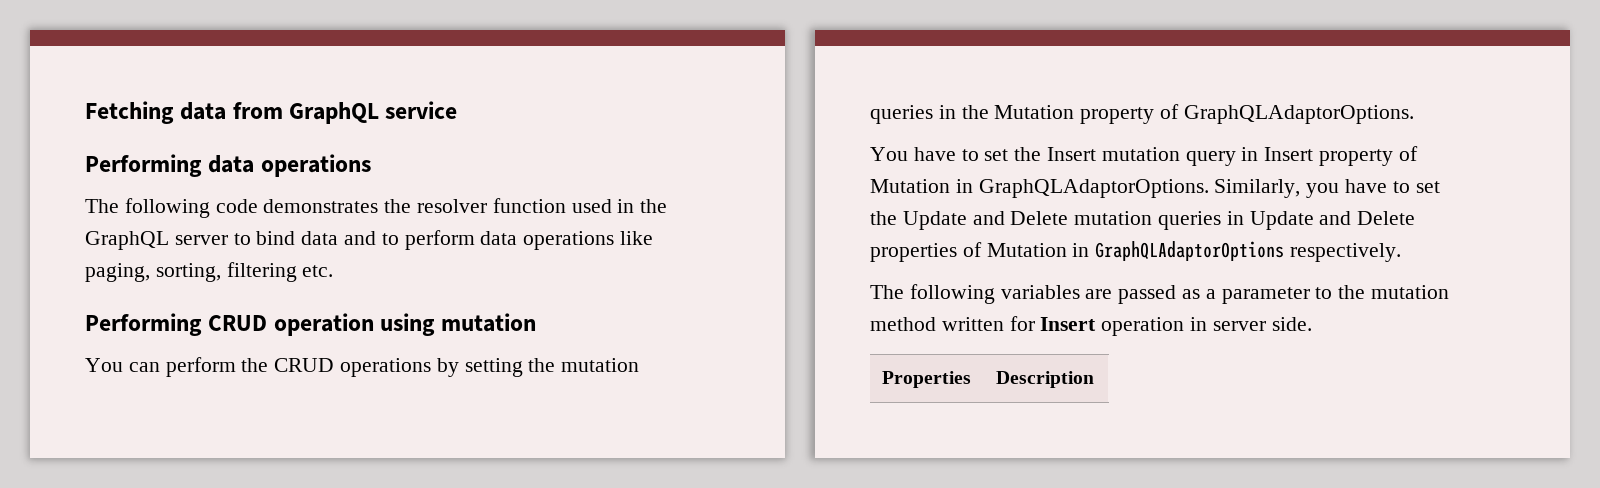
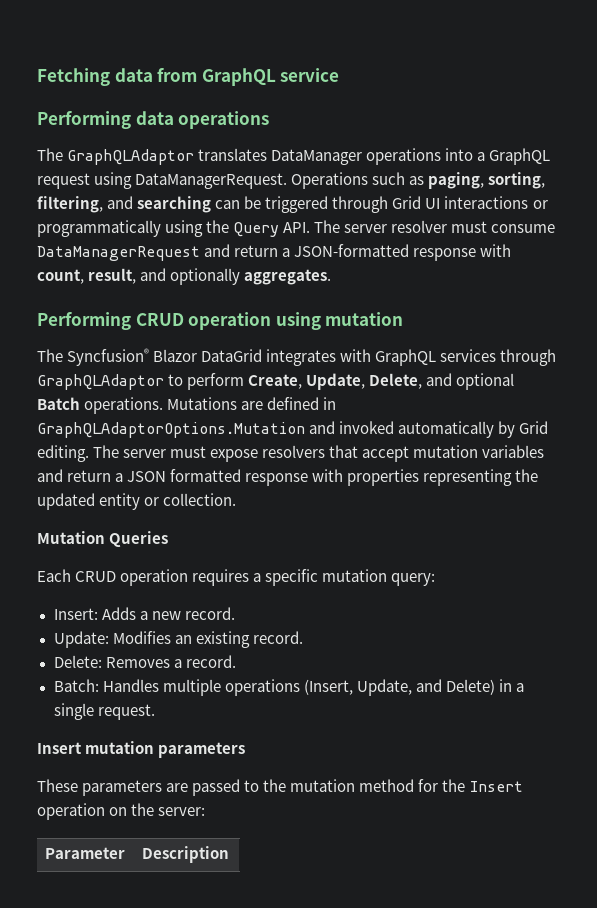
- The following code demonstrates the resolver function used in the GraphQL server to bind data and to perform data operations like paging, sorting, filtering etc.
+ The GraphQLAdaptor translates DataManager operations into a GraphQL request using DataManagerRequest. Operations such as paging, sorting, filtering, and searching can be triggered through Grid UI interactions or programmatically using the Query API. The server resolver must consume DataManagerRequest and return a JSON-formatted response with count, result, and optionally aggregates.
- You can perform the CRUD operations by setting the mutation queries in the Mutation property of GraphQLAdaptorOptions.
- You have to set the Insert mutation query in Insert property of Mutation in GraphQLAdaptorOptions. Similarly, you have to set the Update and Delete mutation queries in Update and Delete properties of Mutation in GraphQLAdaptorOptions respectively.
- The following variables are passed as a parameter to the mutation method written for Insert operation in server side.
- Properties | Description
+ The Syncfusion® Blazor DataGrid integrates with GraphQL services through GraphQLAdaptor to perform Create, Update, Delete, and optional Batch operations. Mutations are defined in GraphQLAdaptorOptions.Mutation and invoked automatically by Grid editing. The server must expose resolvers that accept mutation variables and return a JSON formatted response with properties representing the updated entity or collection.
+ Mutation Queries
+ Each CRUD operation requires a specific mutation query:
+ Insert: Adds a new record.
+ Update: Modifies an existing record.
+ Delete: Removes a record.
+ Batch: Handles multiple operations (Insert, Update, and Delete) in a single request.
+ Insert mutation parameters
+ These parameters are passed to the mutation method for the Insert operation on the server:
+ Parameter | Description

